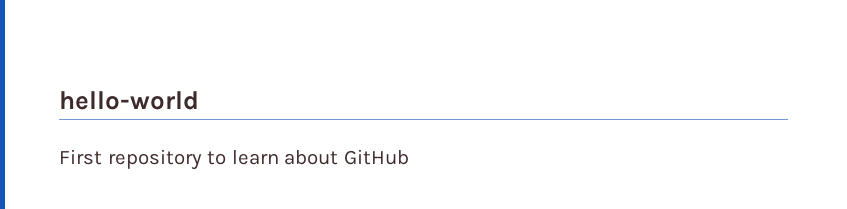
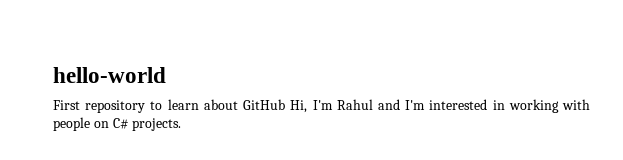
- First repository to learn about GitHub
+ First repository to learn about GitHub Hi, I'm Rahul and I'm interested in working with people on C# projects.

